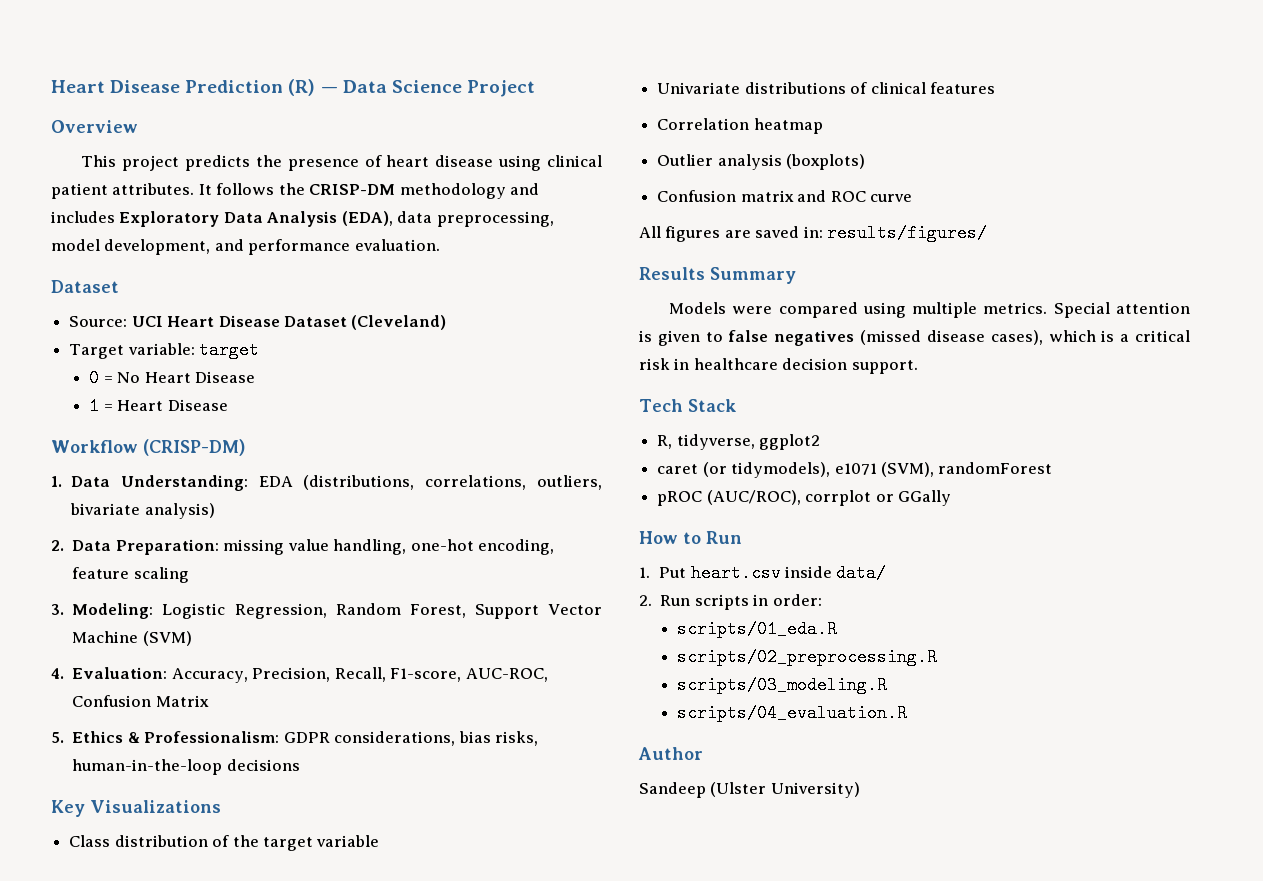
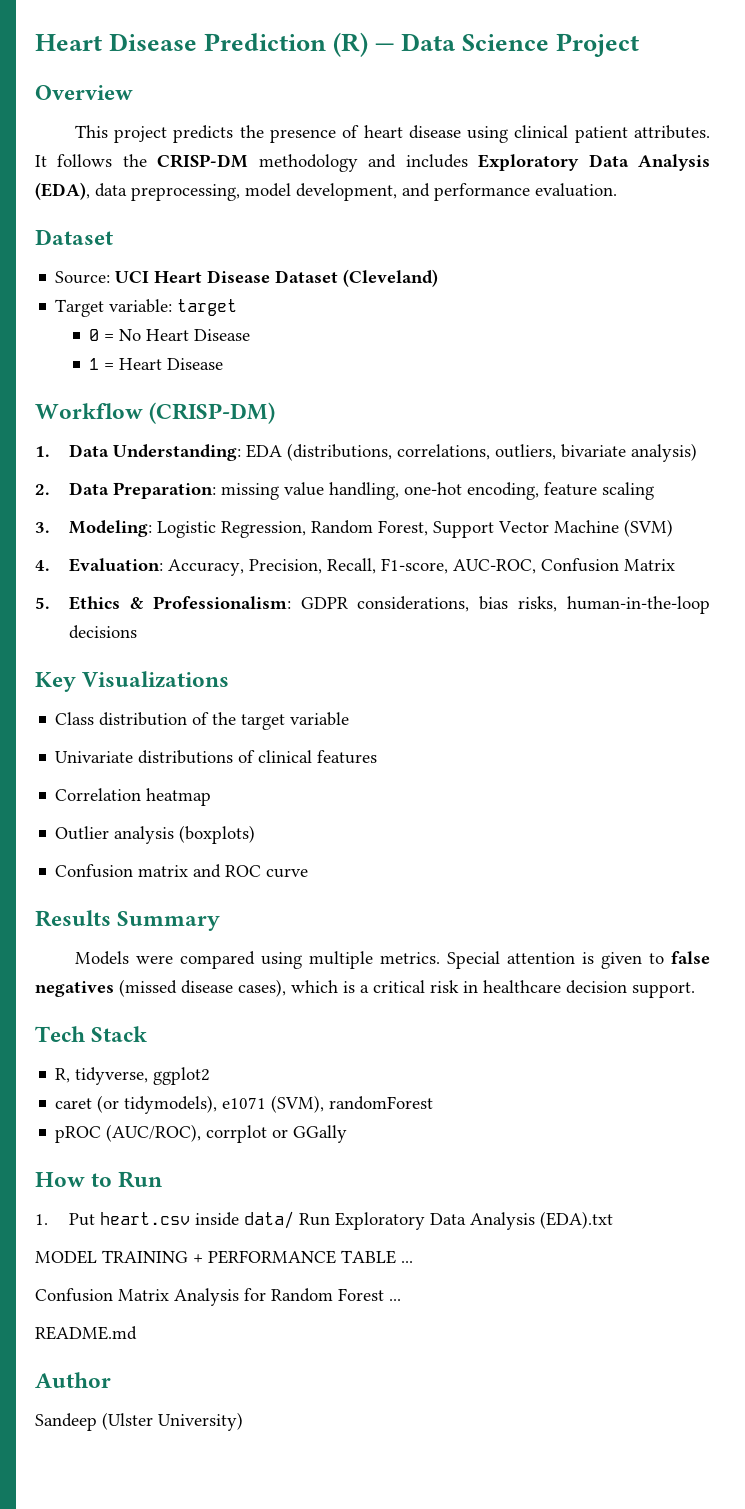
- All figures are saved in: results/figures/
- 1. Put heart.csv inside data/
- 2. Run scripts in order:
- scripts/01_eda.R
- scripts/02_preprocessing.R
- scripts/03_modeling.R
- scripts/04_evaluation.R
+ 1. Put heart.csv inside data/ Run Exploratory Data Analysis (EDA).txt
+ MODEL TRAINING + PERFORMANCE TABLE ...
+ Confusion Matrix Analysis for Random Forest ...
+ README.md

